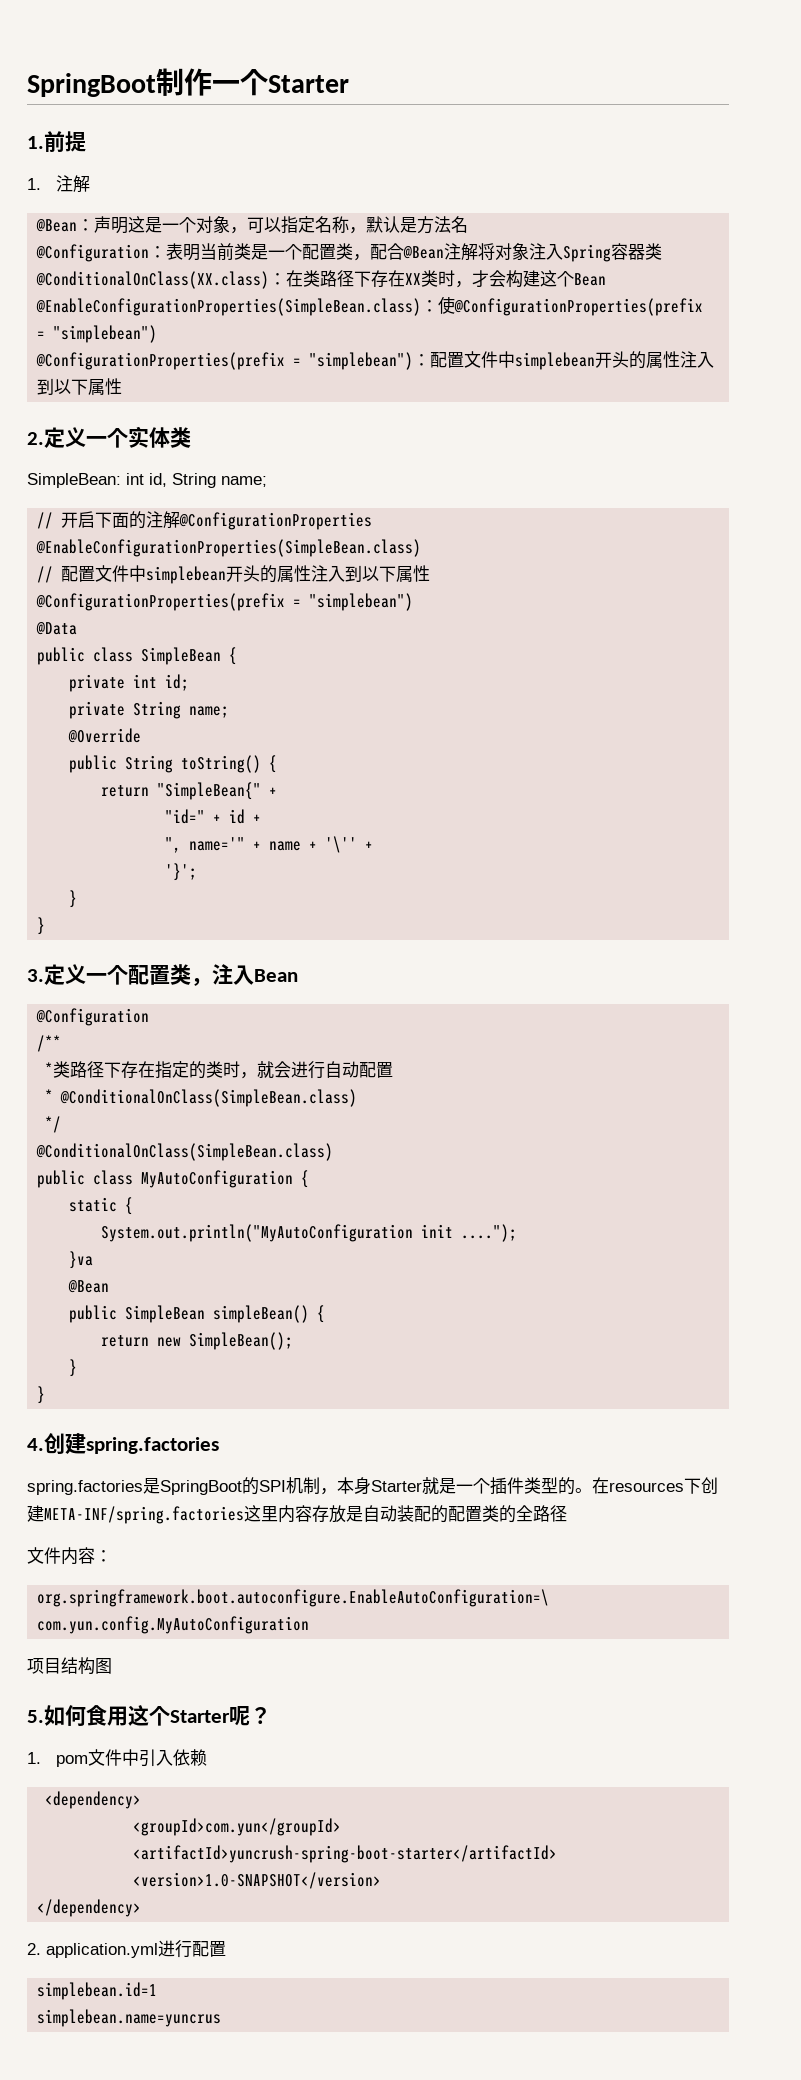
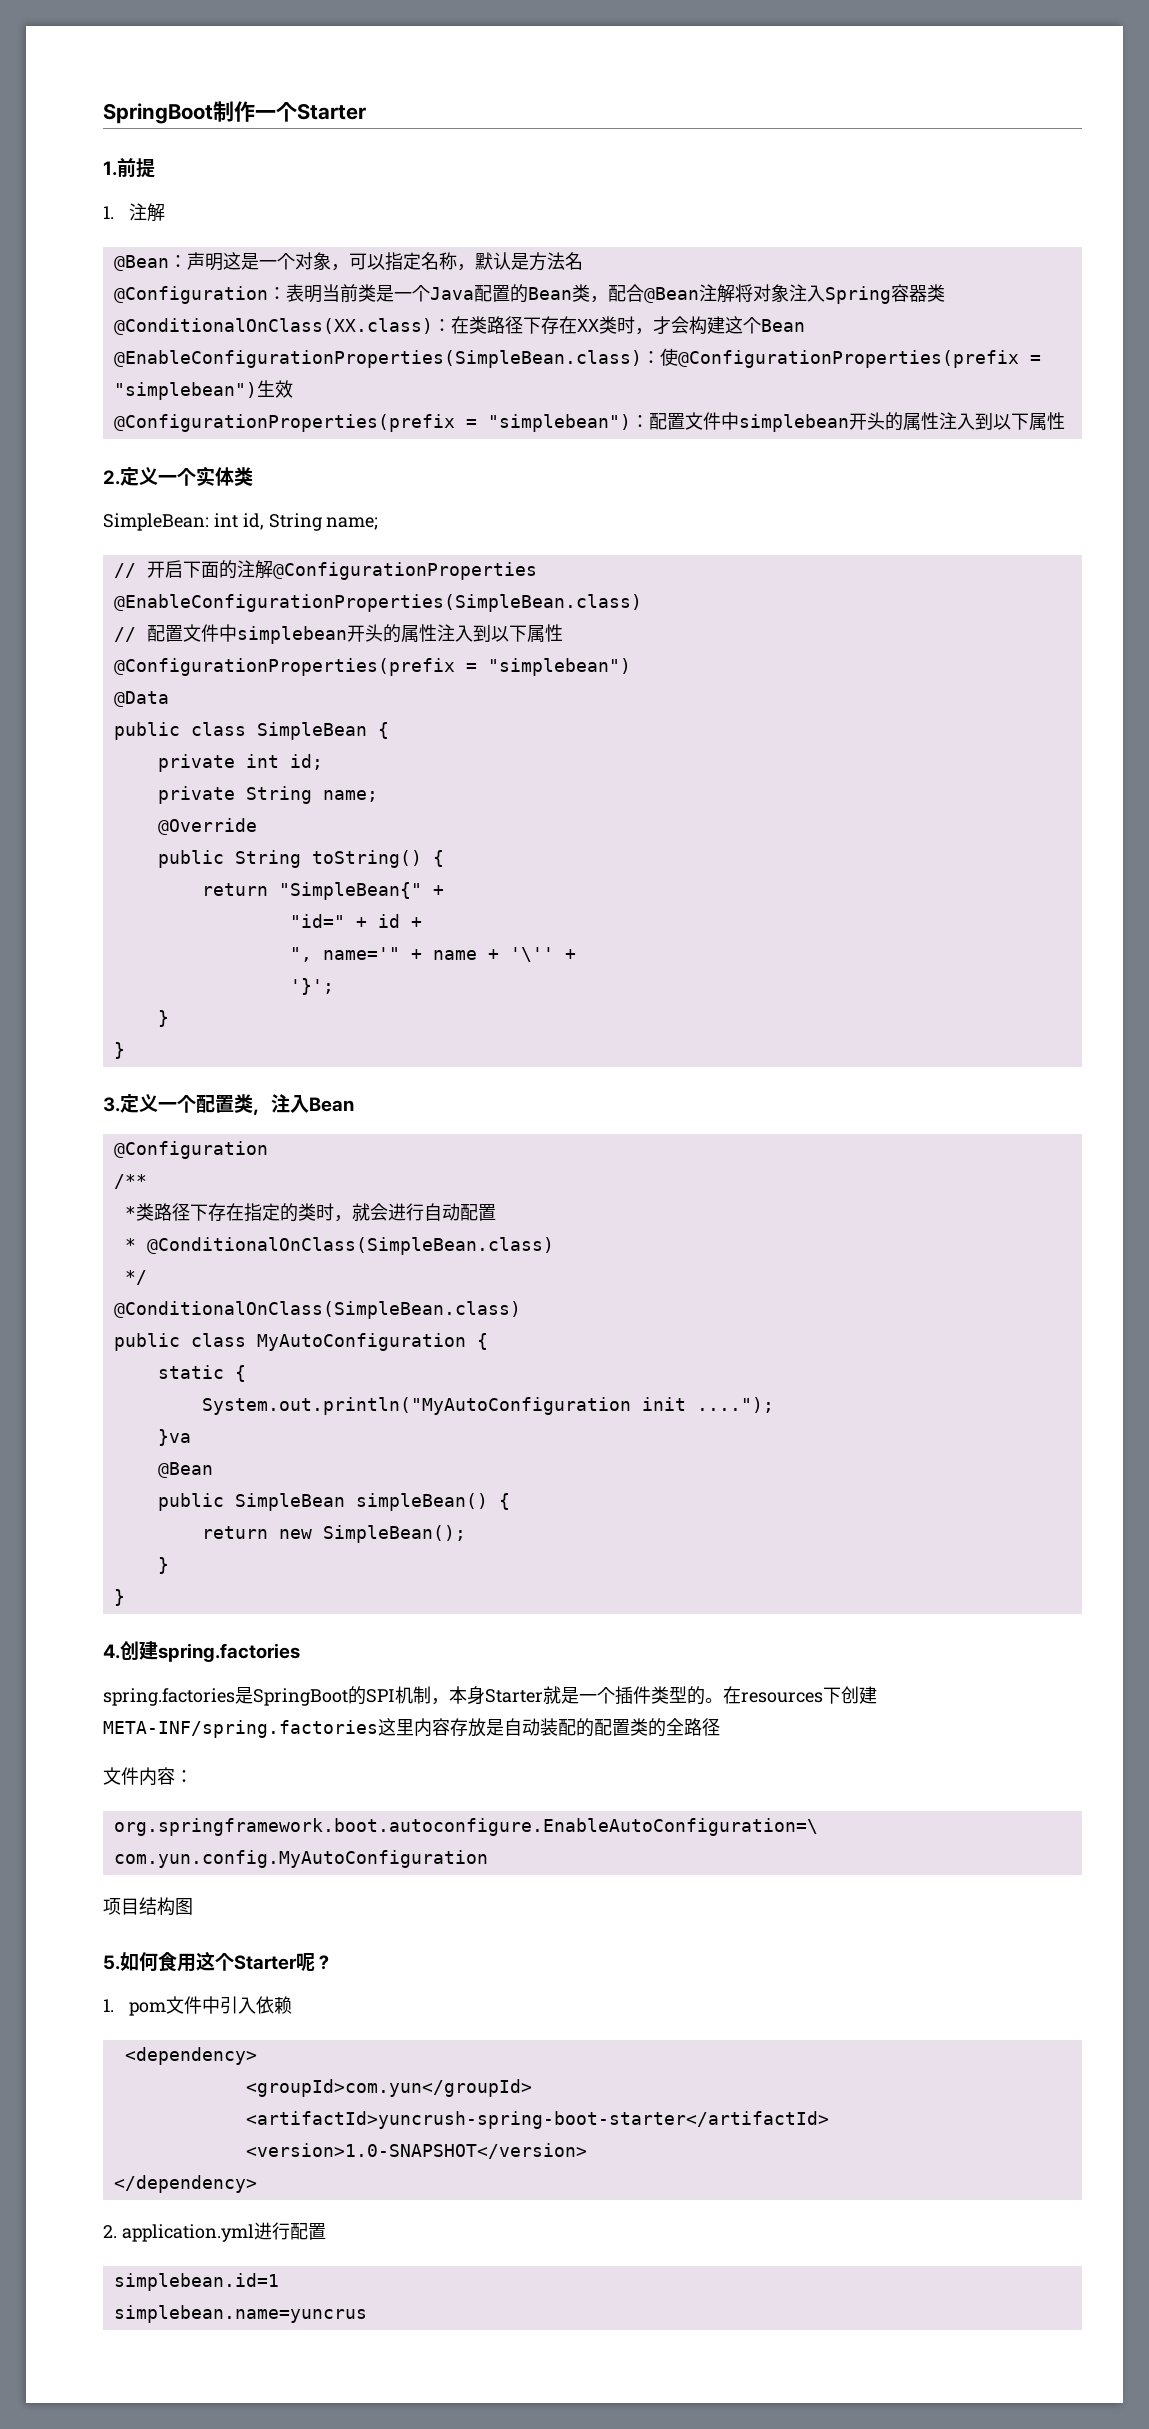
- @Configuration：表明当前类是一个配置类，配合@Bean注解将对象注入Spring容器类
+ @Configuration：表明当前类是一个Java配置的Bean类，配合@Bean注解将对象注入Spring容器类
- @EnableConfigurationProperties(SimpleBean.class)：使@ConfigurationProperties(prefix = "simplebean")
+ @EnableConfigurationProperties(SimpleBean.class)：使@ConfigurationProperties(prefix = "simplebean")生效

